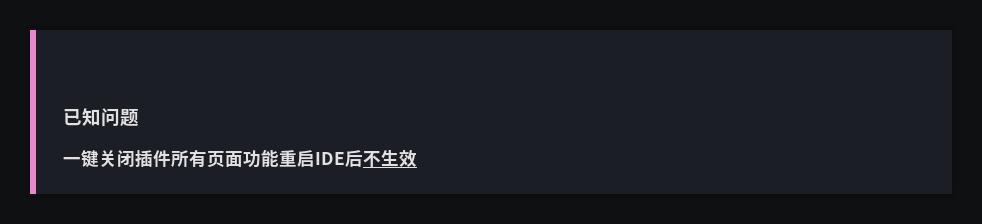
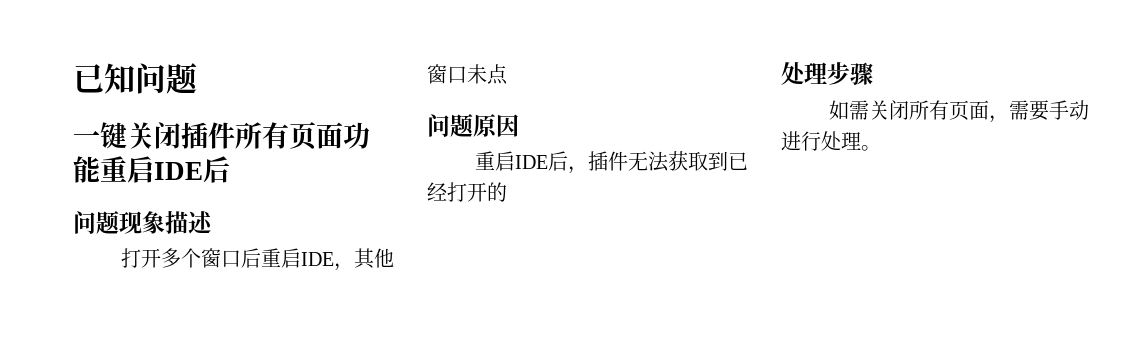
- 一键关闭插件所有页面功能重启IDE后不生效
+ 一键关闭插件所有页面功能重启IDE后
+ 问题现象描述
+ 打开多个窗口后重启IDE，其他窗口未点
+ 问题原因
+ 重启IDE后，插件无法获取到已经打开的
+ 处理步骤
+ 如需关闭所有页面，需要手动进行处理。

